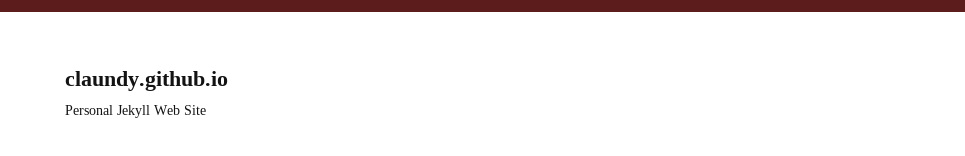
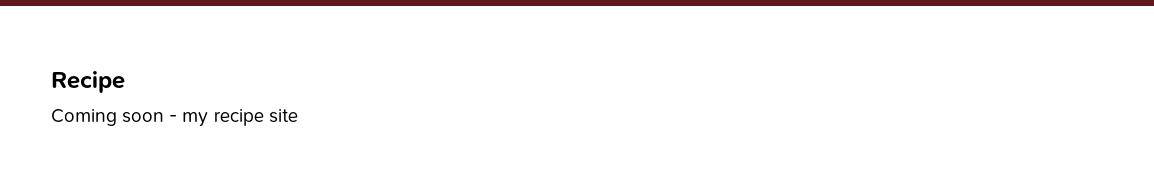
- claundy.github.io
- Personal Jekyll Web Site
+ Recipe
+ Coming soon - my recipe site

